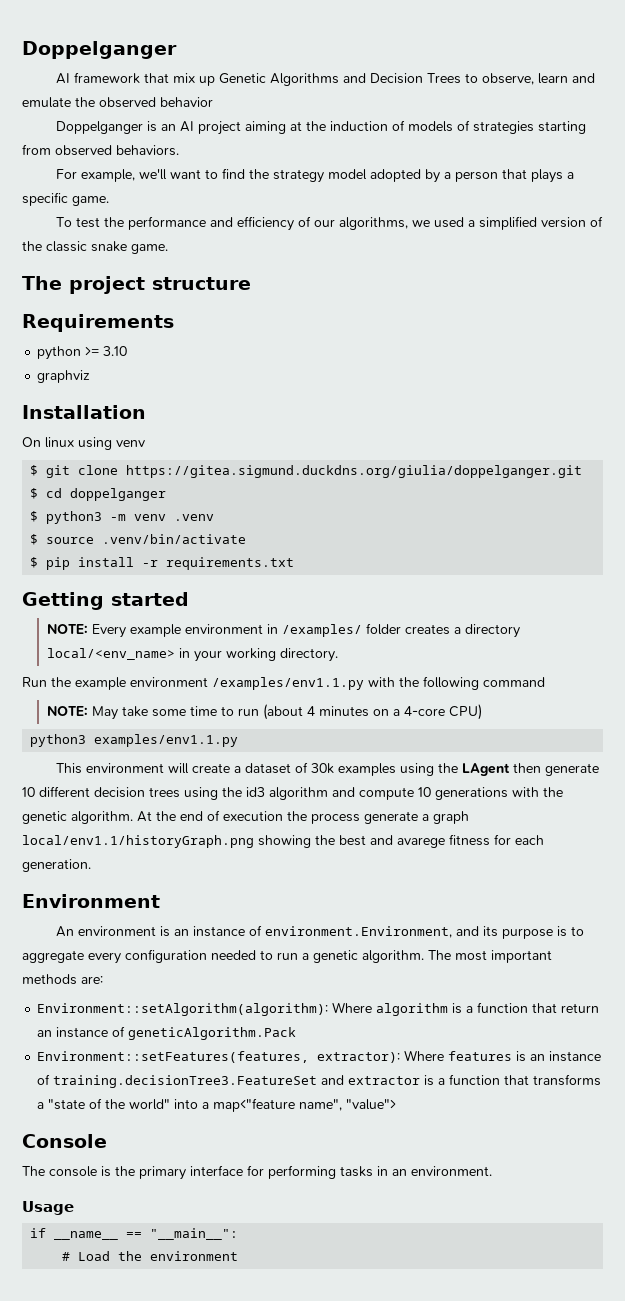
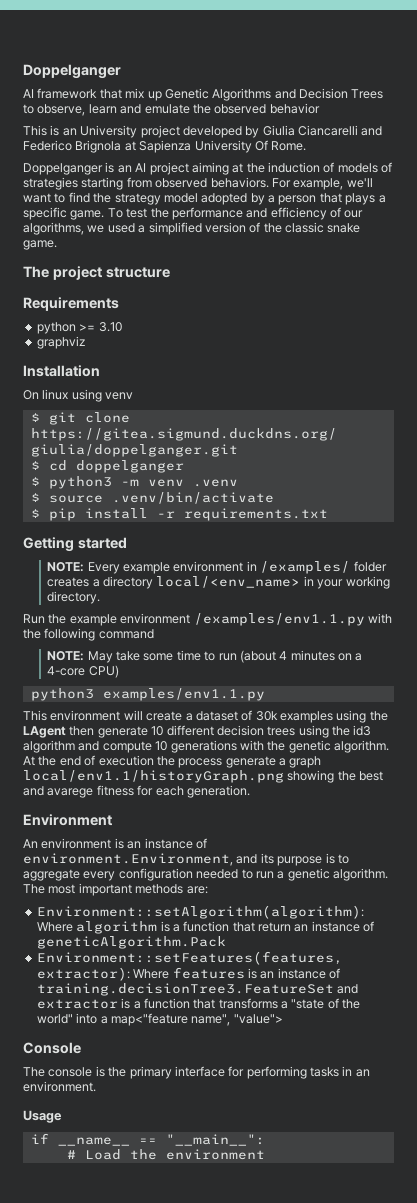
+ This is an University project developed by Giulia Ciancarelli and Federico Brignola at Sapienza University Of Rome.
- Doppelganger is an AI project aiming at the induction of models of strategies starting from observed behaviors.
- For example, we'll want to find the strategy model adopted by a person that plays a specific game.
- To test the performance and efficiency of our algorithms, we used a simplified version of the classic snake game.
+ Doppelganger is an AI project aiming at the induction of models of strategies starting from observed behaviors. For example, we'll want to find the strategy model adopted by a person that plays a specific game. To test the performance and efficiency of our algorithms, we used a simplified version of the classic snake game.

